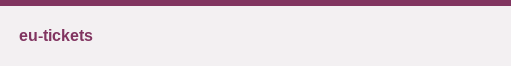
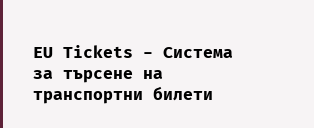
- eu-tickets
+ EU Tickets - Система за търсене на транспортни билети

